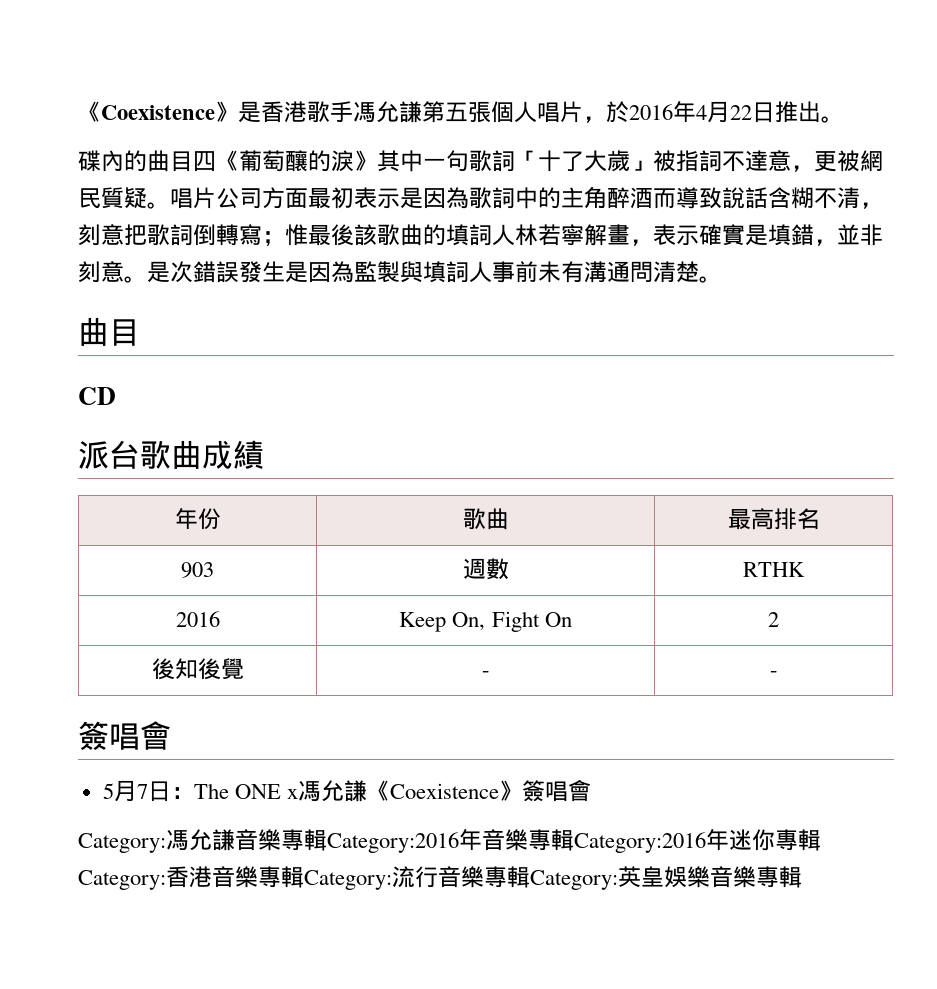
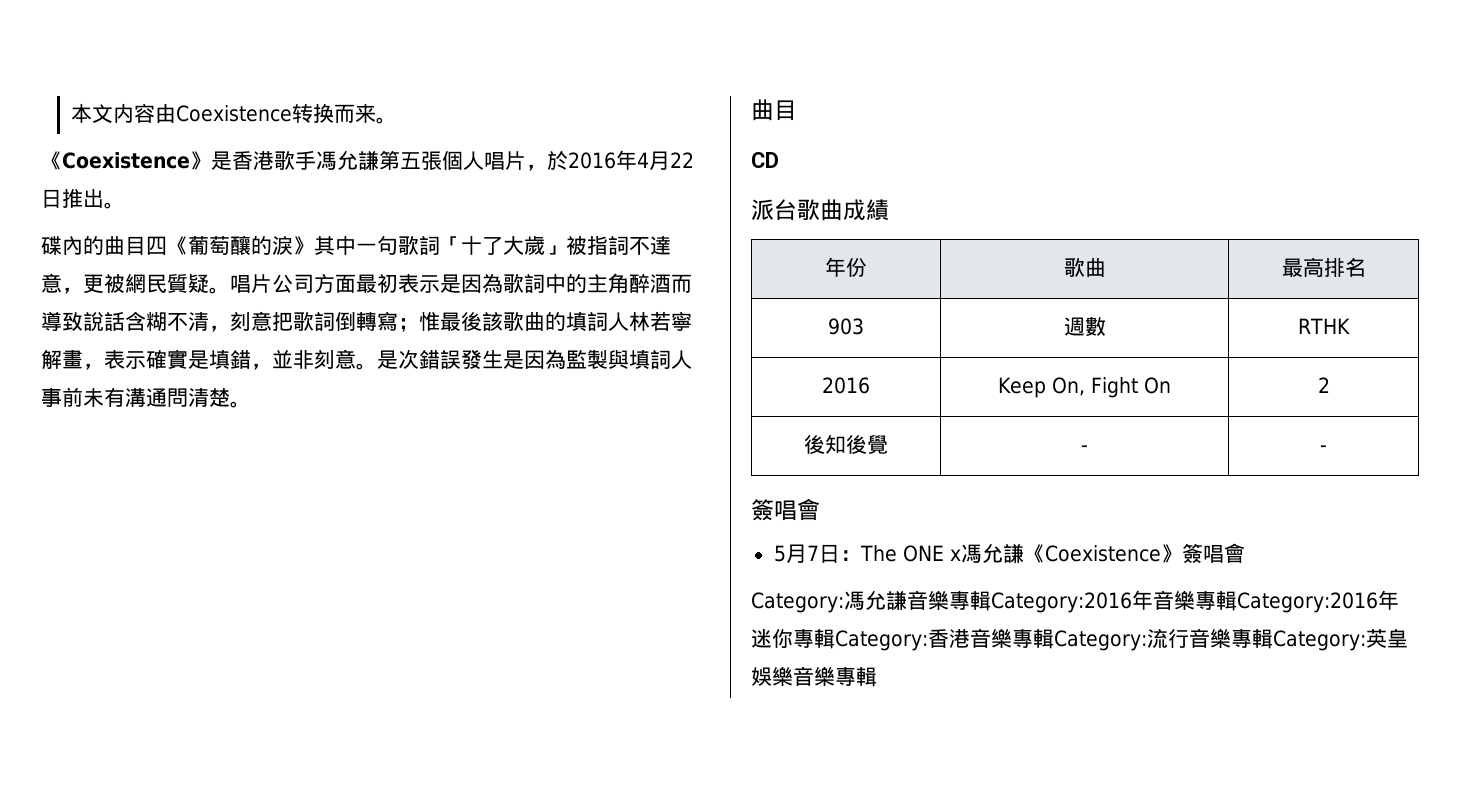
+ 本文内容由Coexistence转换而来。

